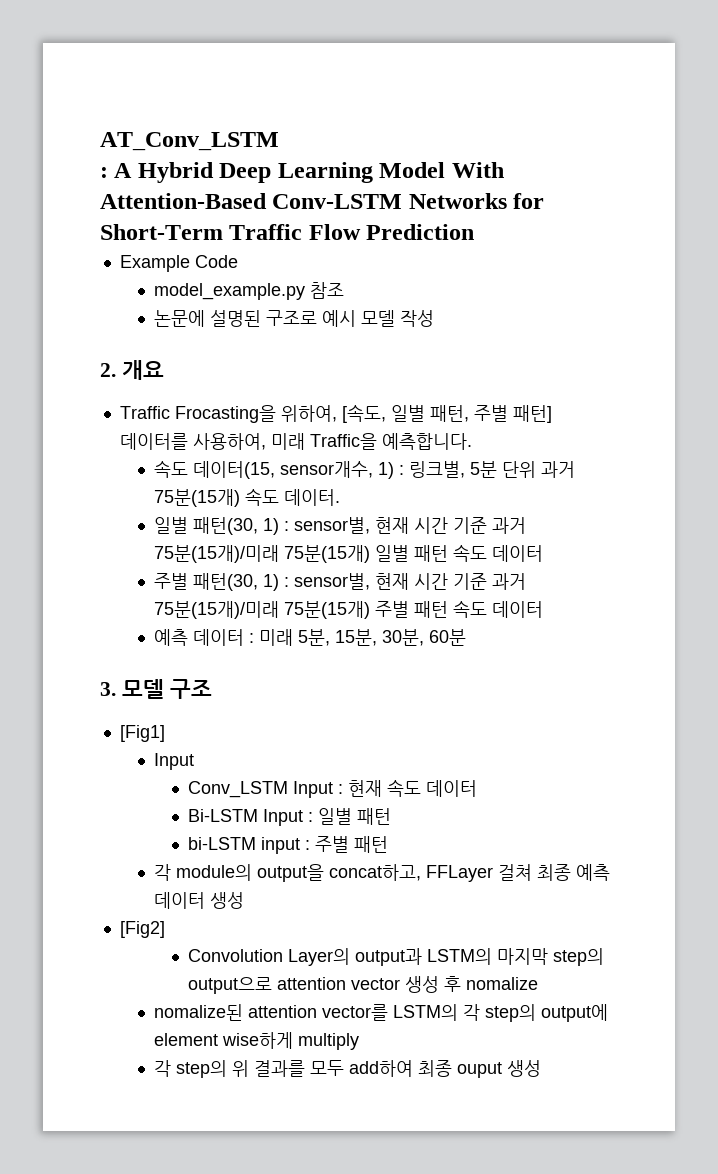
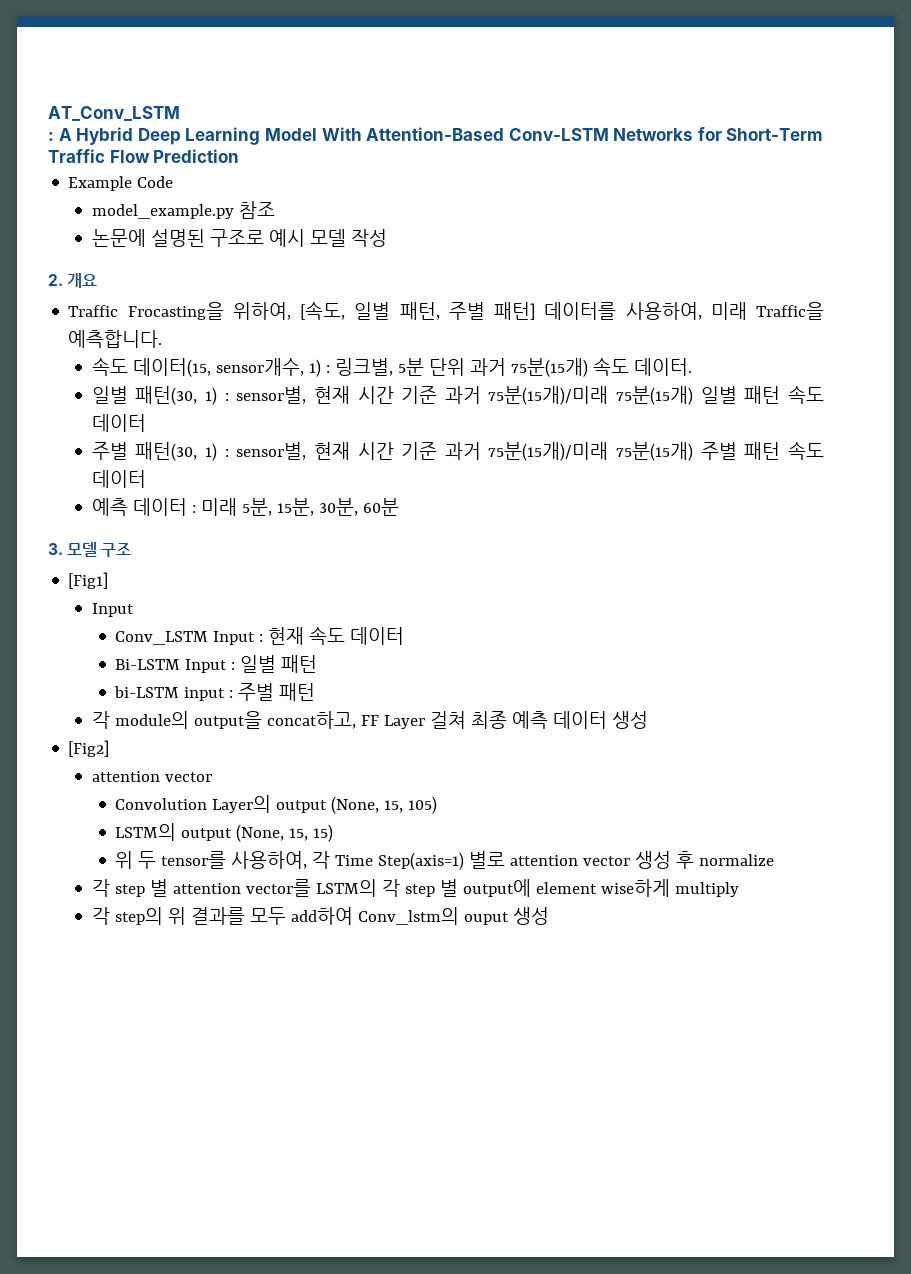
- 각 module의 output을 concat하고, FFLayer 걸쳐 최종 예측 데이터 생성
+ 각 module의 output을 concat하고, FF Layer 걸쳐 최종 예측 데이터 생성
  [Fig2]
+ attention vector
- Convolution Layer의 output과 LSTM의 마지막 step의 output으로 attention vector 생성 후 nomalize
- nomalize된 attention vector를 LSTM의 각 step의 output에 element wise하게 multiply
+ Convolution Layer의 output (None, 15, 105)
+ LSTM의 output (None, 15, 15)
+ 위 두 tensor를 사용하여, 각 Time Step(axis=1) 별로 attention vector 생성 후 normalize
+ 각 step 별 attention vector를 LSTM의 각 step 별 output에 element wise하게 multiply
- 각 step의 위 결과를 모두 add하여 최종 ouput 생성
+ 각 step의 위 결과를 모두 add하여 Conv_lstm의 ouput 생성

